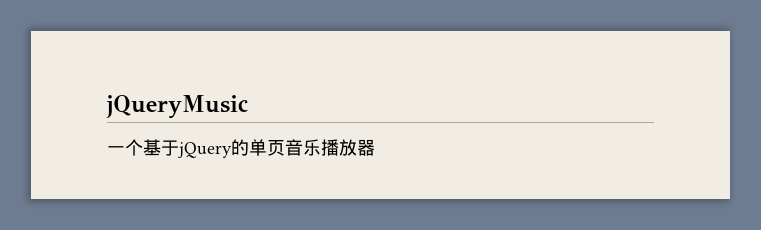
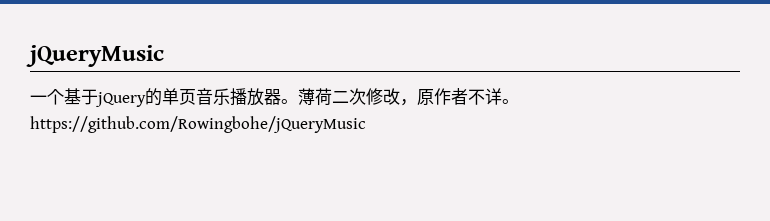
- 一个基于jQuery的单页音乐播放器
+ 一个基于jQuery的单页音乐播放器。薄荷二次修改，原作者不详。https://github.com/Rowingbohe/jQueryMusic

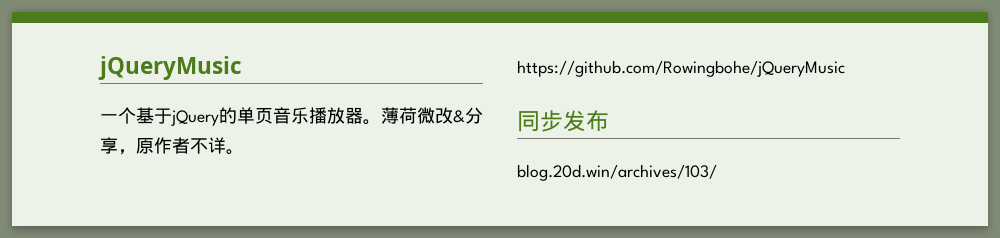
- 薄荷二次修改，原作者不详。https://github.com/Rowingbohe/jQueryMusic
+ 薄荷微改&分享，原作者不详。https://github.com/Rowingbohe/jQueryMusic
+ 同步发布
+ blog.20d.win/archives/103/

